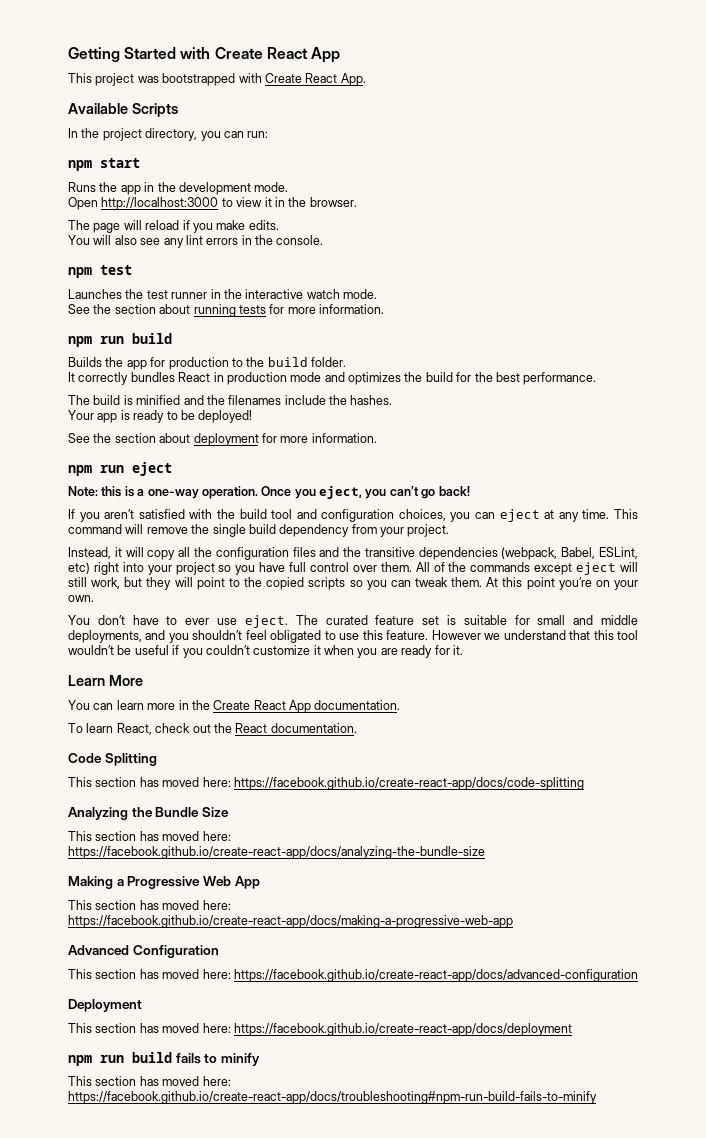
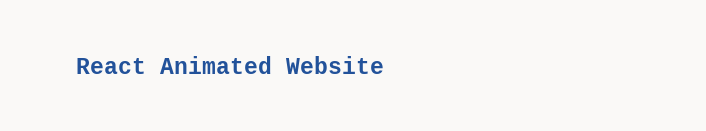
- Getting Started with Create React App
- This project was bootstrapped with Create React App.
- Available Scripts
- In the project directory, you can run:
- npm start
- Runs the app in the development mode.
- Open http://localhost:3000 to view it in the browser.
- The page will reload if you make edits.
- You will also see any lint errors in the console.
- npm test
- Launches the test runner in the interactive watch mode.
- See the section about running tests for more information.
- npm run build
- Builds the app for production to the build folder.
- It correctly bundles React in production mode and optimizes the build for the best performance.
- The build is minified and the filenames include the hashes.
- Your app is ready to be deployed!
- See the section about deployment for more information.
- npm run eject
- Note: this is a one-way operation. Once you eject, you can’t go back!
- If you aren’t satisfied with the build tool and configuration choices, you can eject at any time. This command will remove the single build dependency from your project.
- Instead, it will copy all the configuration files and the transitive dependencies (webpack, Babel, ESLint, etc) right into your project so you have full control over them. All of the commands except eject will still work, but they will point to the copied scripts so you can tweak them. At this point you’re on your own.
- You don’t have to ever use eject. The curated feature set is suitable for small and middle deployments, and you shouldn’t feel obligated to use this feature. However we understand that this tool wouldn’t be useful if you couldn’t customize it when you are ready for it.
- Learn More
- You can learn more in the Create React App documentation.
- To learn React, check out the React documentation.
- Code Splitting
- This section has moved here: https://facebook.github.io/create-react-app/docs/code-splitting
- Analyzing the Bundle Size
- This section has moved here: https://facebook.github.io/create-react-app/docs/analyzing-the-bundle-size
- Making a Progressive Web App
- This section has moved here: https://facebook.github.io/create-react-app/docs/making-a-progressive-web-app
- Advanced Configuration
- This section has moved here: https://facebook.github.io/create-react-app/docs/advanced-configuration
- Deployment
- This section has moved here: https://facebook.github.io/create-react-app/docs/deployment
- npm run build fails to minify
- This section has moved here: https://facebook.github.io/create-react-app/docs/troubleshooting#npm-run-build-fails-to-minify
+ React Animated Website

